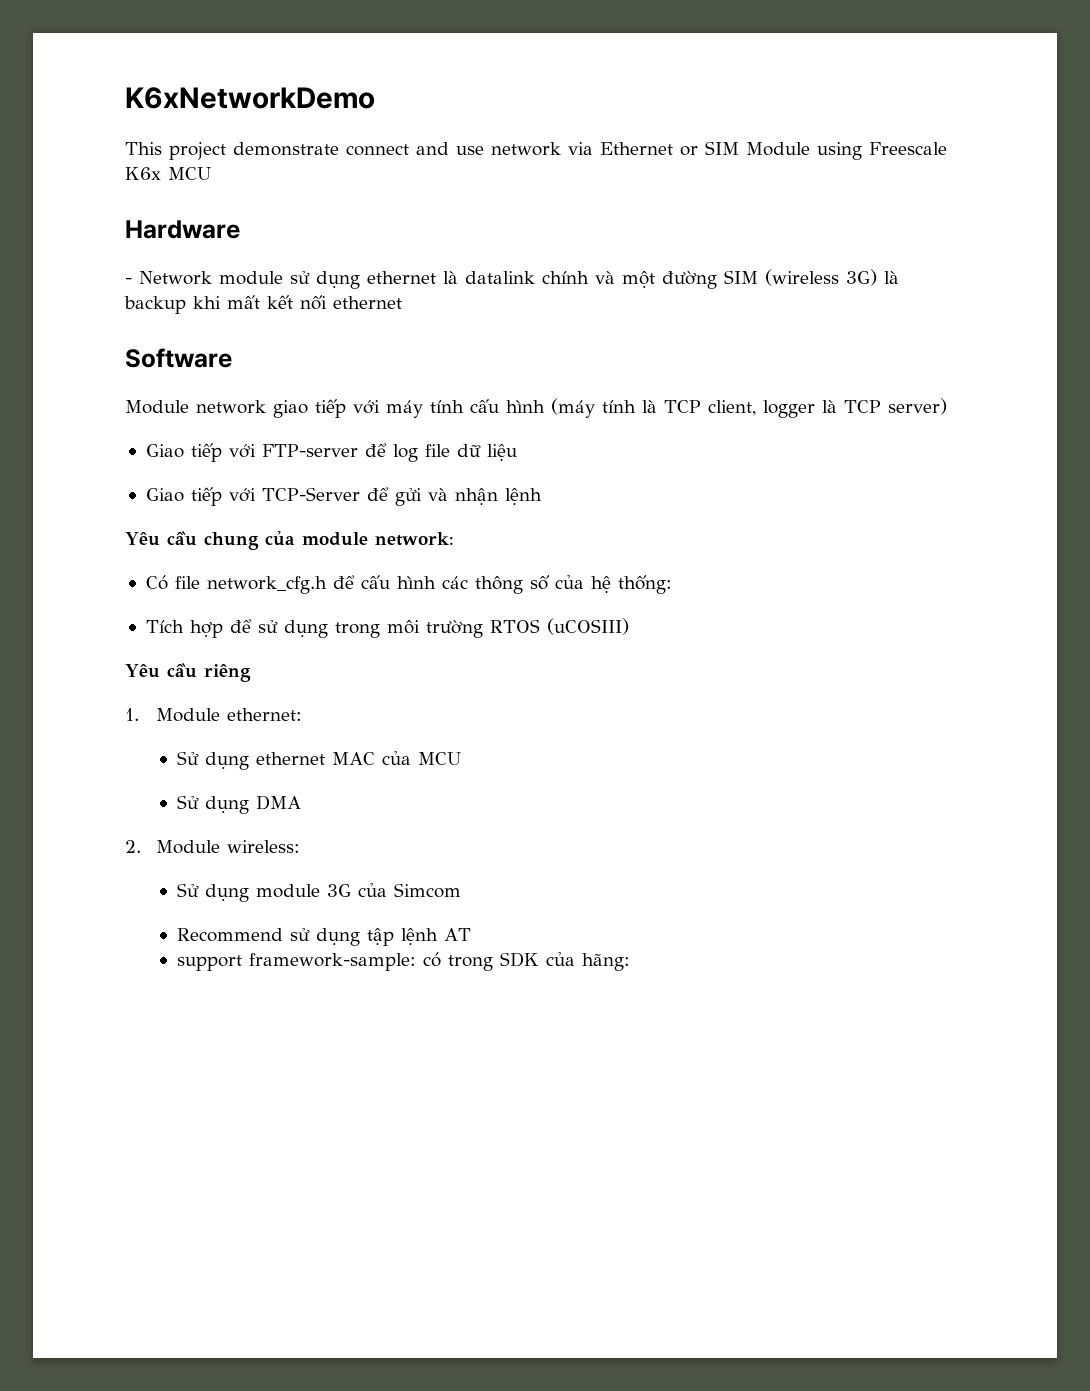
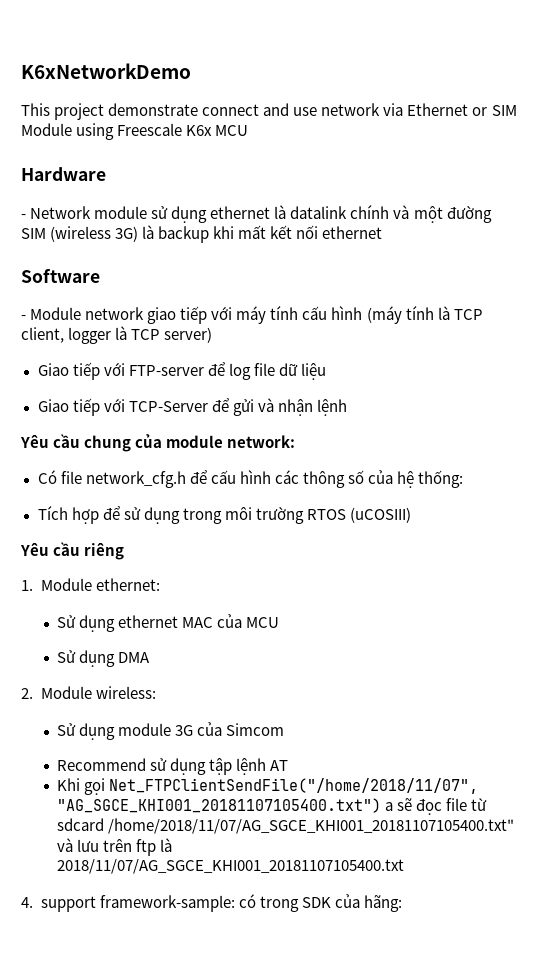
- Module network giao tiếp với máy tính cấu hình (máy tính là TCP client, logger là TCP server)
+ - Module network giao tiếp với máy tính cấu hình (máy tính là TCP client, logger là TCP server)
- support framework-sample: có trong SDK của hãng:
+ Khi gọi Net_FTPClientSendFile("/home/2018/11/07", "AG_SGCE_KHI001_20181107105400.txt") a sẽ đọc file từ sdcard /home/2018/11/07/AG_SGCE_KHI001_20181107105400.txt" và lưu trên ftp là 2018/11/07/AG_SGCE_KHI001_20181107105400.txt
+ 4. support framework-sample: có trong SDK của hãng:

